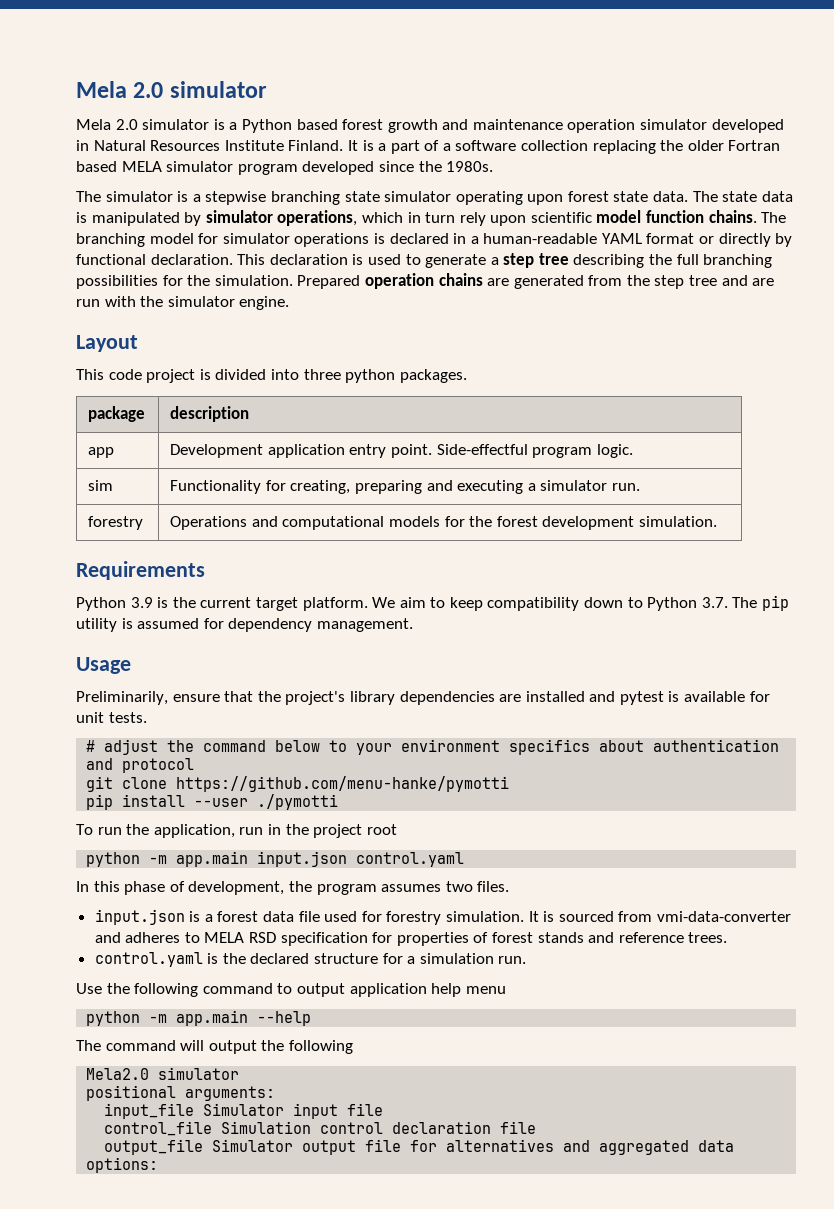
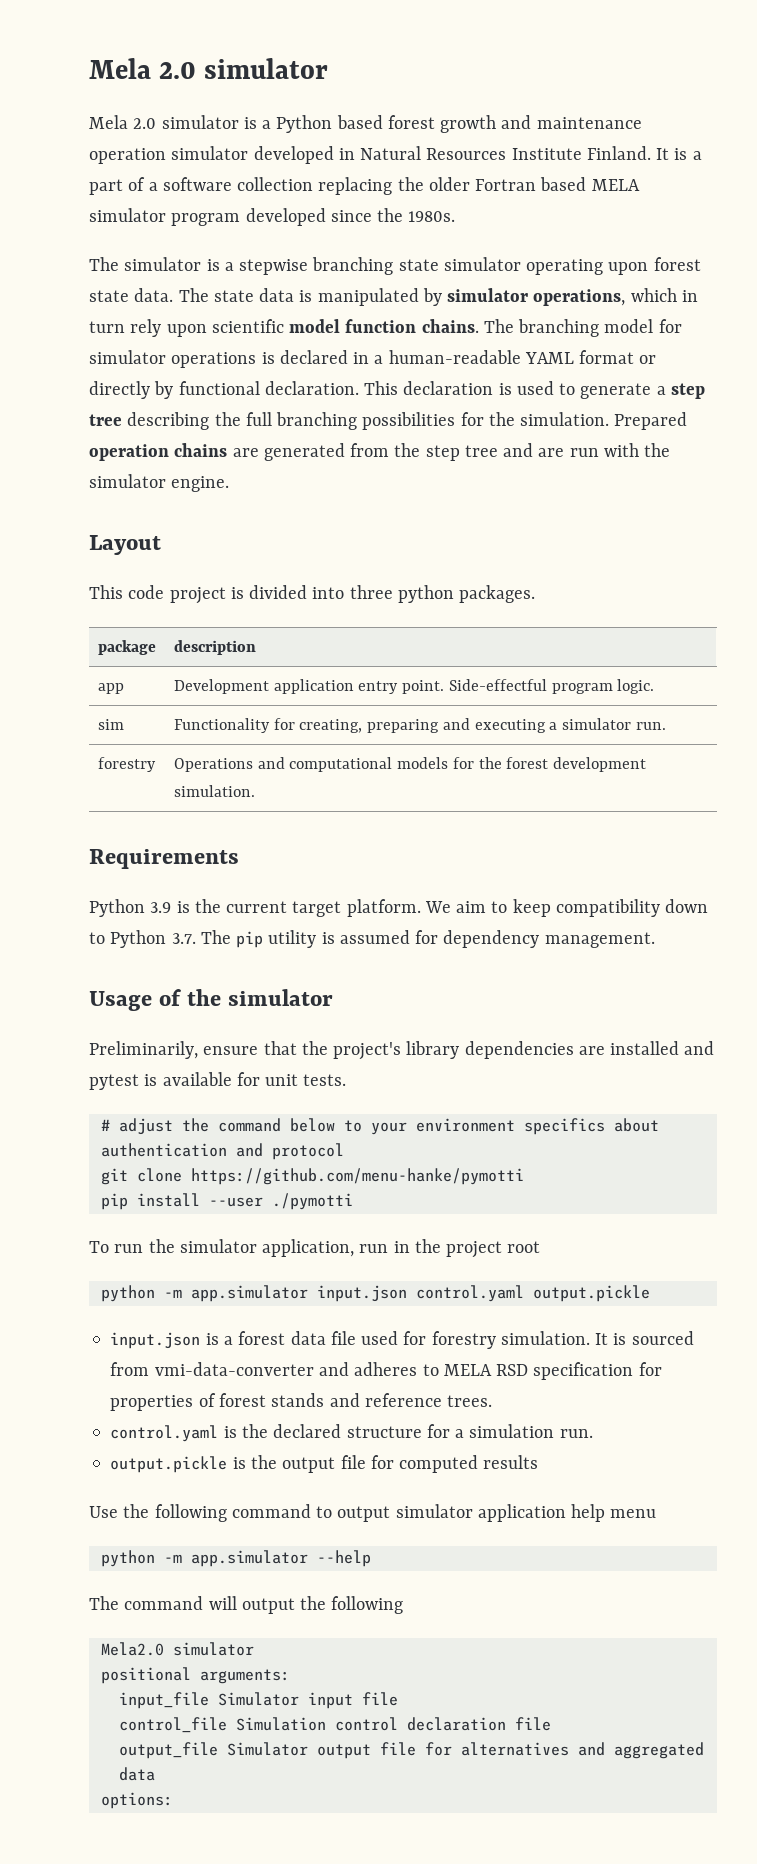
- Usage
+ Usage of the simulator
- To run the application, run in the project root
+ To run the simulator application, run in the project root
- python -m app.main input.json control.yaml
- In this phase of development, the program assumes two files.
+ python -m app.simulator input.json control.yaml output.pickle
+ output.pickle is the output file for computed results
- Use the following command to output application help menu
+ Use the following command to output simulator application help menu
- python -m app.main --help
+ python -m app.simulator --help

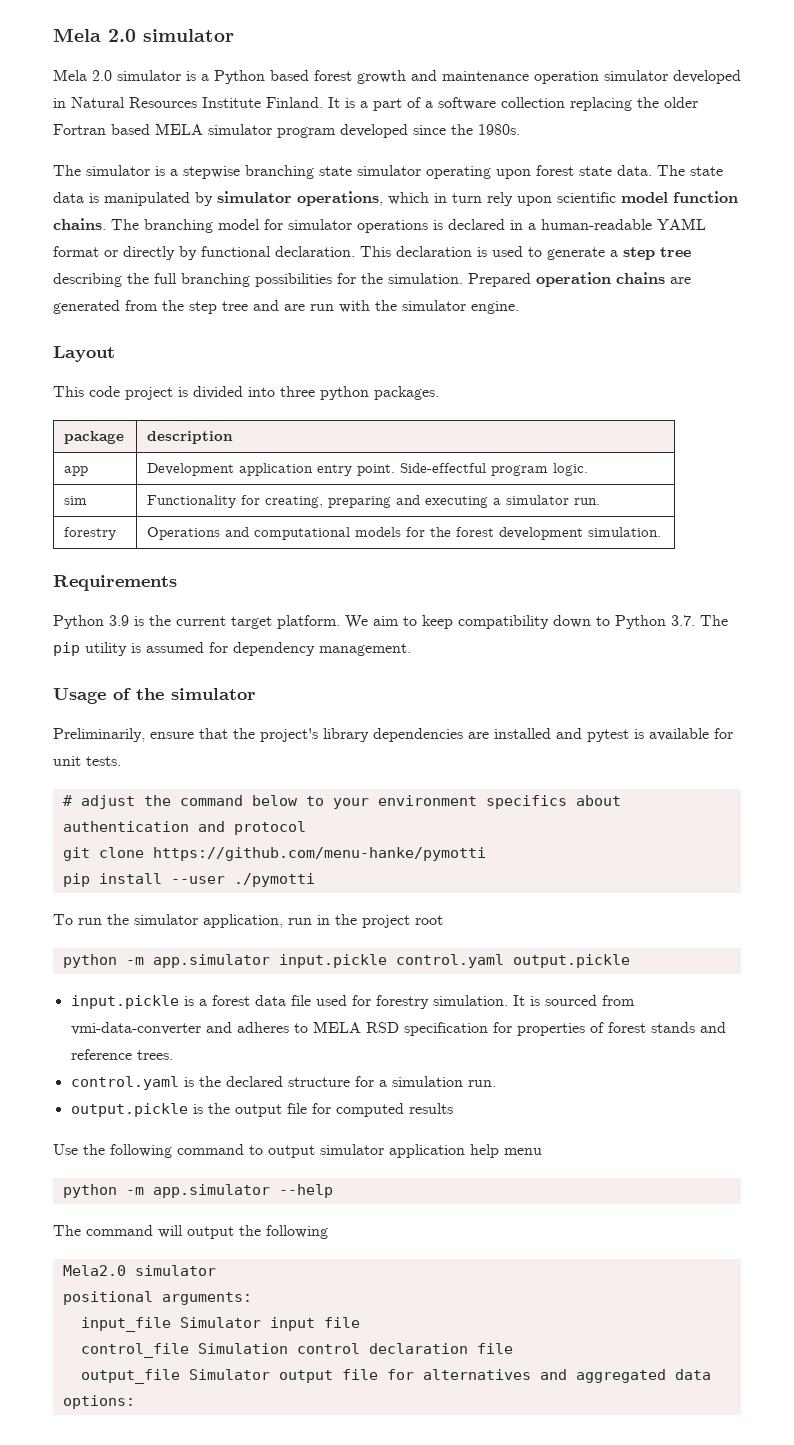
- python -m app.simulator input.json control.yaml output.pickle
+ python -m app.simulator input.pickle control.yaml output.pickle
- input.json is a forest data file used for forestry simulation.
+ input.pickle is a forest data file used for forestry simulation.

